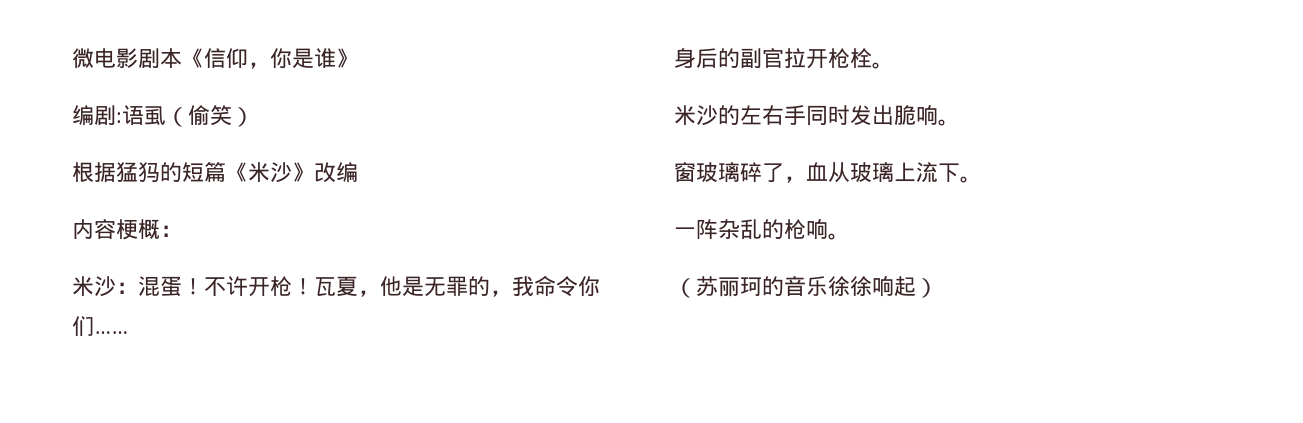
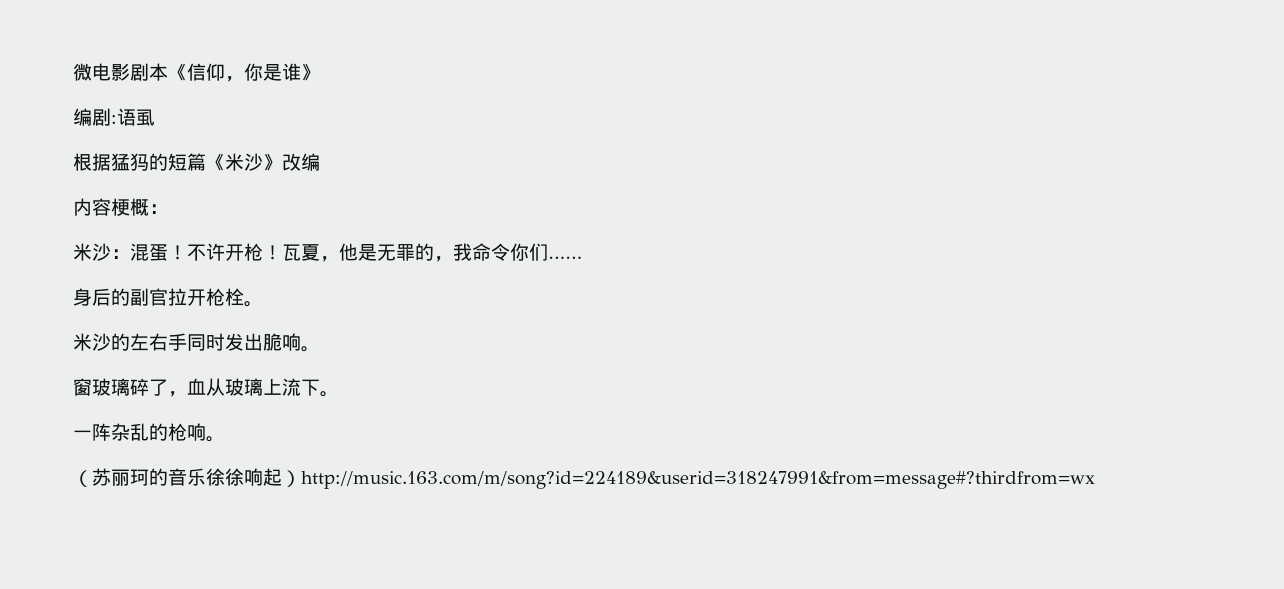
- 编剧:语虱（偷笑）
+ 编剧:语虱
- （苏丽珂的音乐徐徐响起）
+ （苏丽珂的音乐徐徐响起）http://music.163.com/m/song?id=224189&userid=318247991&from=message#?thirdfrom=wx

